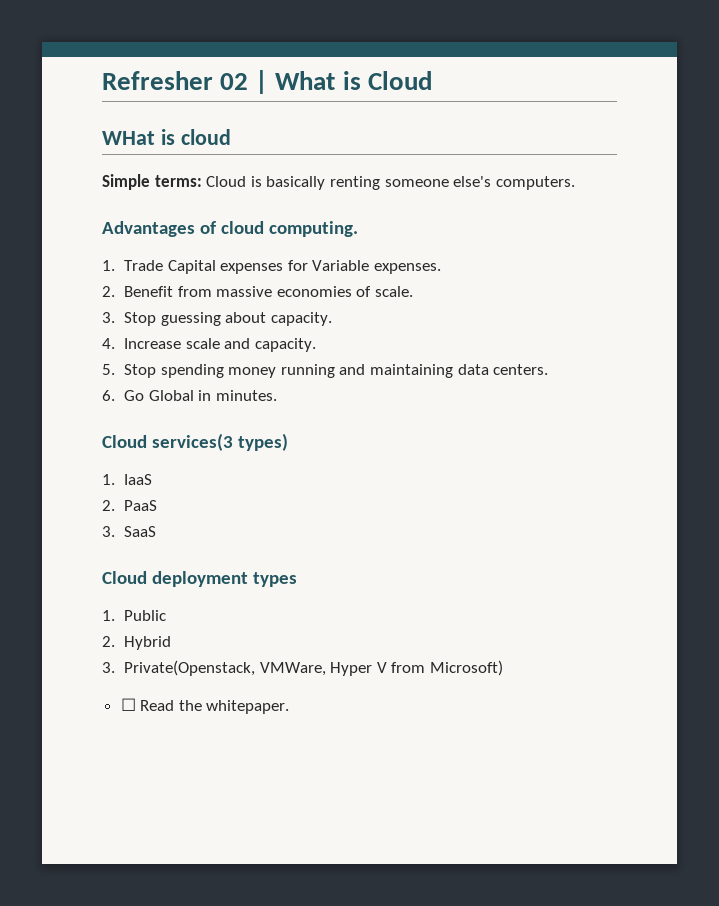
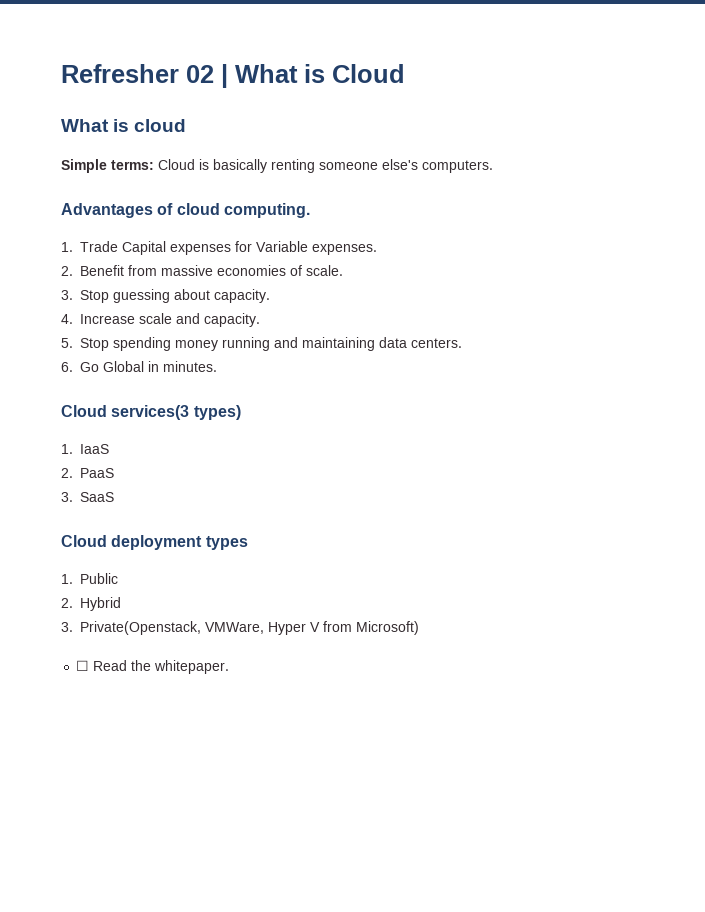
- WHat is cloud
+ What is cloud

